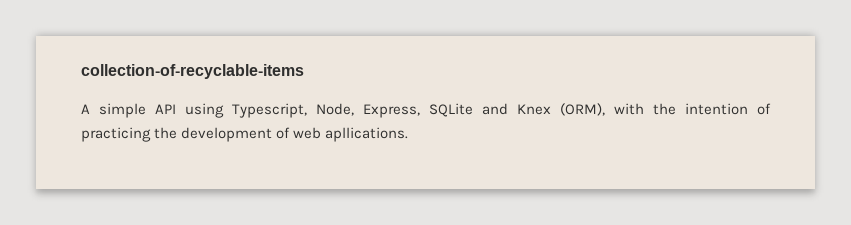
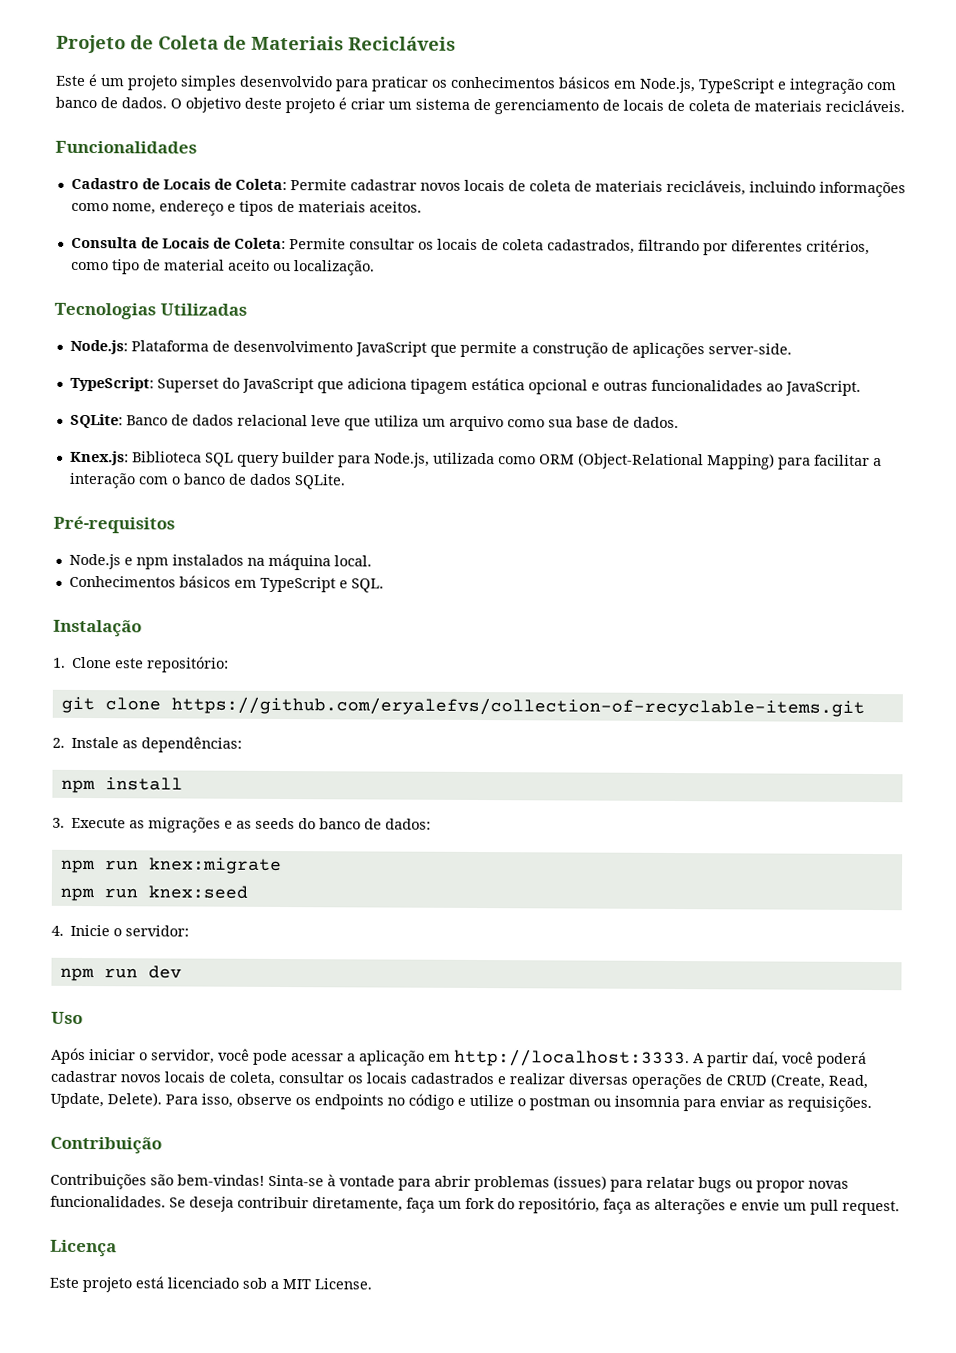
- collection-of-recyclable-items
- A simple API using Typescript, Node, Express, SQLite and Knex (ORM), with the intention of practicing the development of web apllications.
+ Projeto de Coleta de Materiais Recicláveis
+ Este é um projeto simples desenvolvido para praticar os conhecimentos básicos em Node.js, TypeScript e integração com banco de dados. O objetivo deste projeto é criar um sistema de gerenciamento de locais de coleta de materiais recicláveis.
+ Funcionalidades
+ Cadastro de Locais de Coleta: Permite cadastrar novos locais de coleta de materiais recicláveis, incluindo informações como nome, endereço e tipos de materiais aceitos.
+ Consulta de Locais de Coleta: Permite consultar os locais de coleta cadastrados, filtrando por diferentes critérios, como tipo de material aceito ou localização.
+ Tecnologias Utilizadas
+ Node.js: Plataforma de desenvolvimento JavaScript que permite a construção de aplicações server-side.
+ TypeScript: Superset do JavaScript que adiciona tipagem estática opcional e outras funcionalidades ao JavaScript.
+ SQLite: Banco de dados relacional leve que utiliza um arquivo como sua base de dados.
+ Knex.js: Biblioteca SQL query builder para Node.js, utilizada como ORM (Object-Relational Mapping) para facilitar a interação com o banco de dados SQLite.
+ Pré-requisitos
+ Node.js e npm instalados na máquina local.
+ Conhecimentos básicos em TypeScript e SQL.
+ Instalação
+ 1. Clone este repositório:
+ git clone https://github.com/eryalefvs/collection-of-recyclable-items.git
+ 2. Instale as dependências:
+ npm install
+ 3. Execute as migrações e as seeds do banco de dados:
+ npm run knex:migrate
+ npm run knex:seed
+ 4. Inicie o servidor:
+ npm run dev
+ Uso
+ Após iniciar o servidor, você pode acessar a aplicação em http://localhost:3333. A partir daí, você poderá cadastrar novos locais de coleta, consultar os locais cadastrados e realizar diversas operações de CRUD (Create, Read, Update, Delete). Para isso, observe os endpoints no código e utilize o postman ou insomnia para enviar as requisições.
+ Contribuição
+ Contribuições são bem-vindas! Sinta-se à vontade para abrir problemas (issues) para relatar bugs ou propor novas funcionalidades. Se deseja contribuir diretamente, faça um fork do repositório, faça as alterações e envie um pull request.
+ Licença
+ Este projeto está licenciado sob a MIT License.

